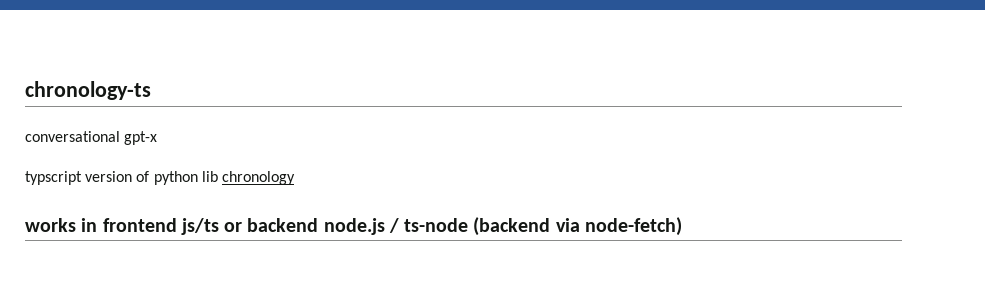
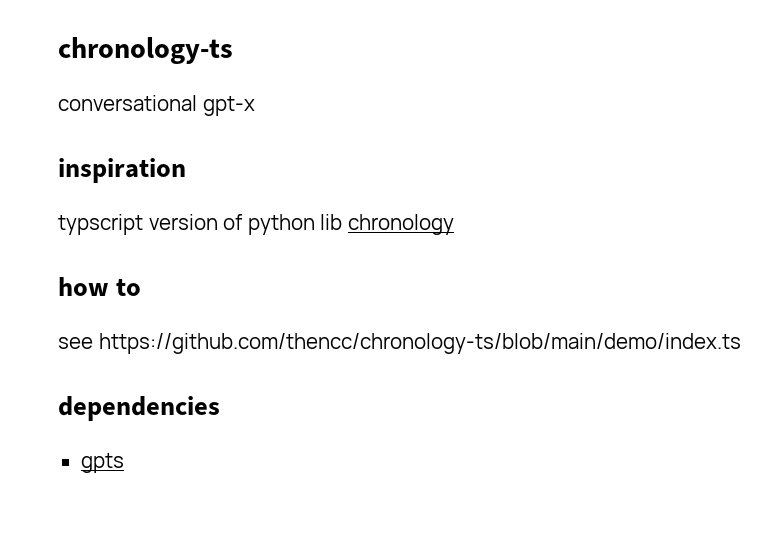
+ inspiration
- works in frontend js/ts or backend node.js / ts-node (backend via node-fetch)
+ how to
+ see https://github.com/thencc/chronology-ts/blob/main/demo/index.ts
+ dependencies
+ gpts

